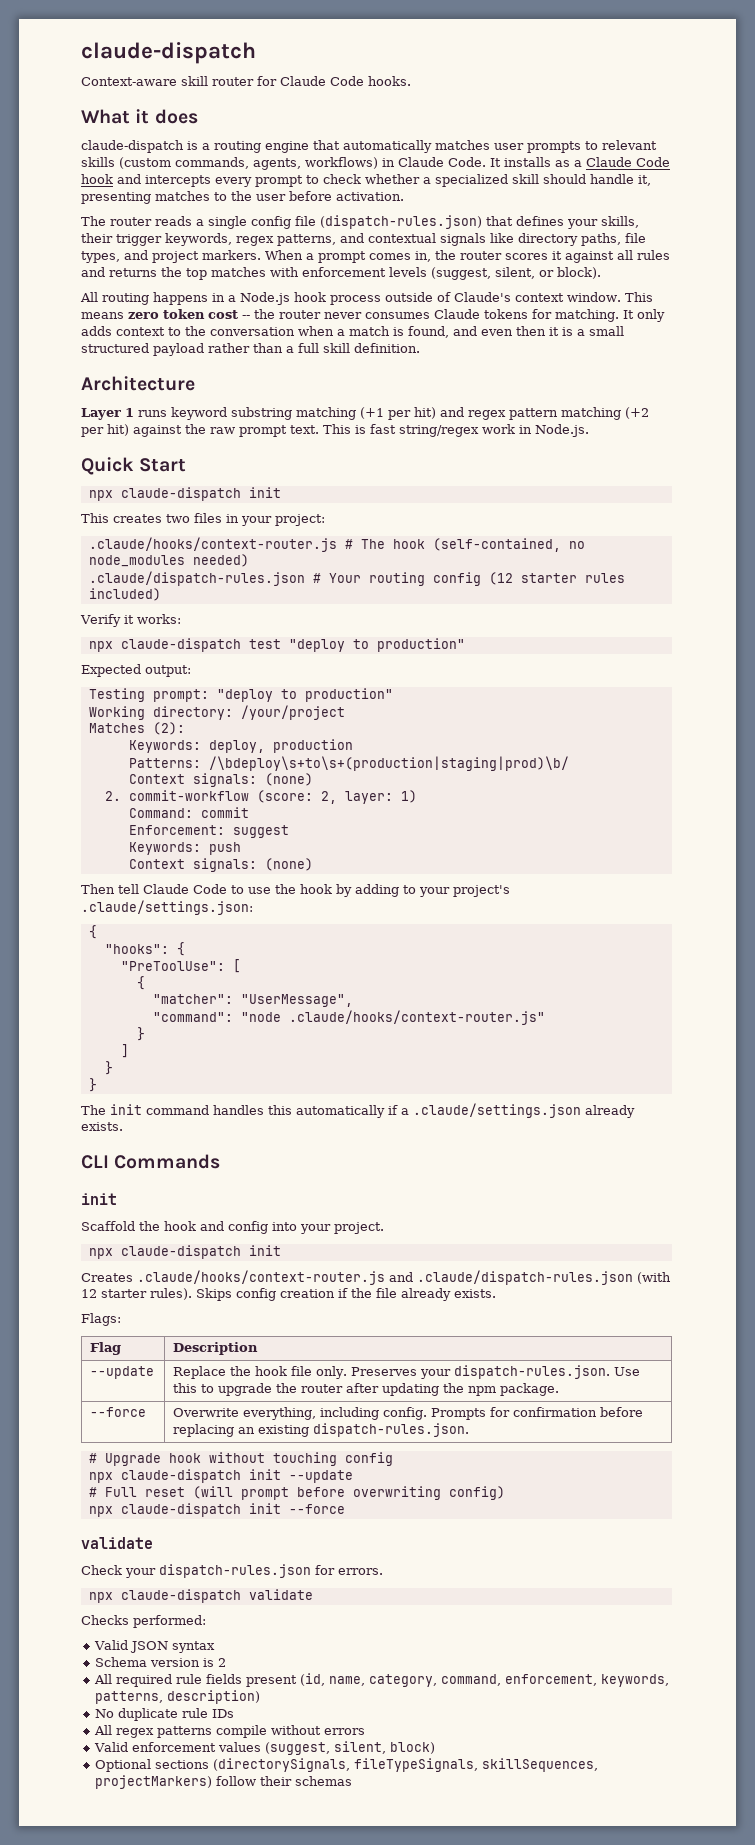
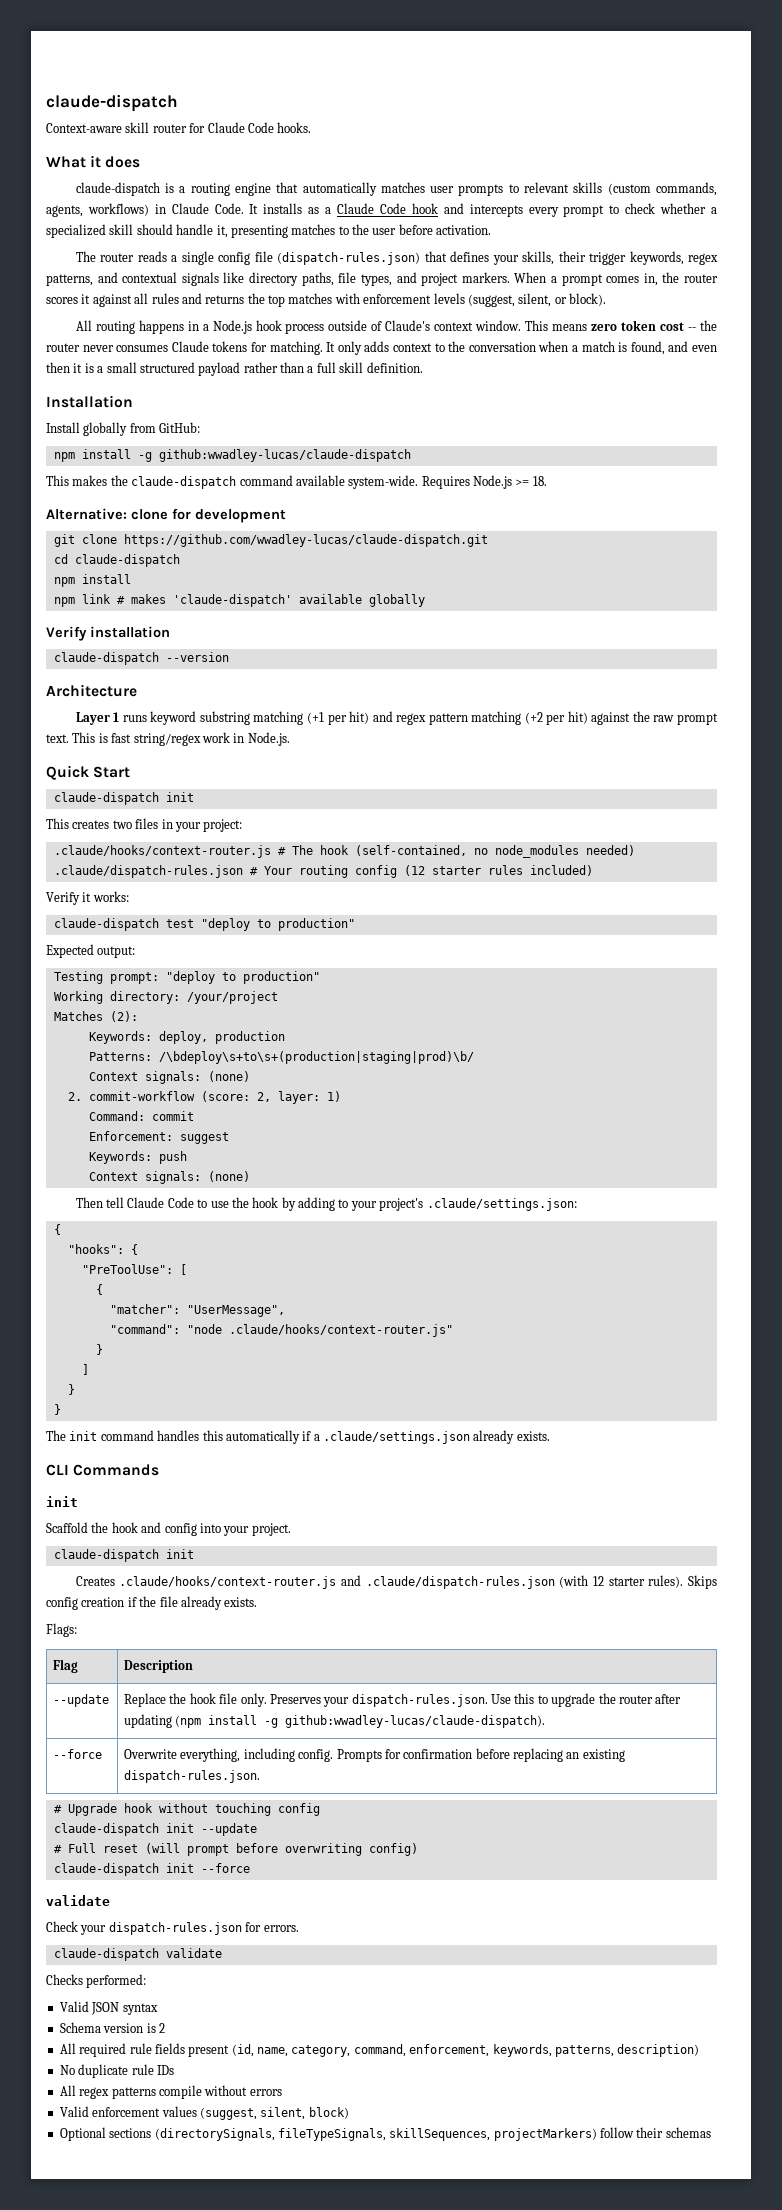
+ Installation
+ Install globally from GitHub:
+ npm install -g github:wwadley-lucas/claude-dispatch
+ This makes the claude-dispatch command available system-wide. Requires Node.js >= 18.
+ Alternative: clone for development
+ git clone https://github.com/wwadley-lucas/claude-dispatch.git
+ cd claude-dispatch
+ npm install
+ npm link # makes 'claude-dispatch' available globally
+ Verify installation
+ claude-dispatch --version
  Quick Start
- npx claude-dispatch init
+ claude-dispatch init
- npx claude-dispatch test "deploy to production"
+ claude-dispatch test "deploy to production"
  Scaffold the hook and config into your project.
- npx claude-dispatch init
+ claude-dispatch init
- --update | Replace the hook file only. Preserves your dispatch-rules.json. Use this to upgrade the router after updating the npm package.
+ --update | Replace the hook file only. Preserves your dispatch-rules.json. Use this to upgrade the router after updating (npm install -g github:wwadley-lucas/claude-dispatch).
- npx claude-dispatch init --update
+ claude-dispatch init --update
- npx claude-dispatch init --force
+ claude-dispatch init --force
- npx claude-dispatch validate
+ claude-dispatch validate

